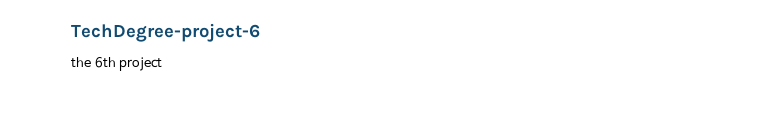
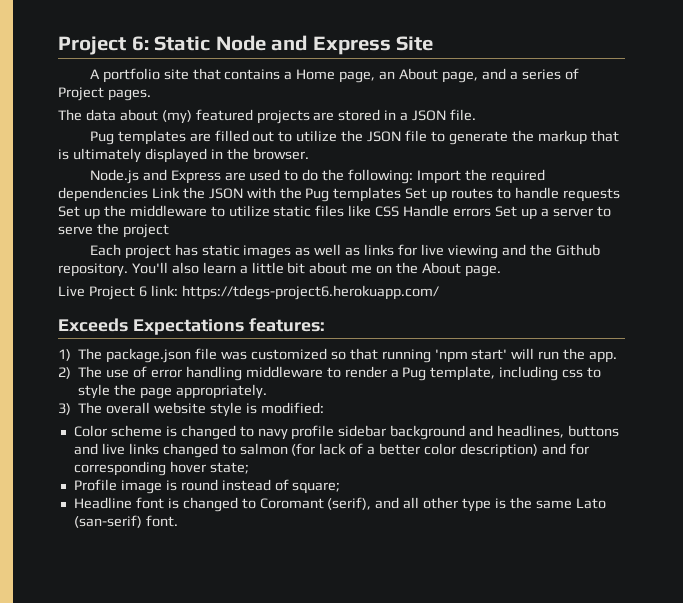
- TechDegree-project-6
- the 6th project
+ Project 6: Static Node and Express Site
+ A portfolio site that contains a Home page, an About page, and a series of Project pages.
+ The data about (my) featured projects are stored in a JSON file.
+ Pug templates are filled out to utilize the JSON file to generate the markup that is ultimately displayed in the browser.
+ Node.js and Express are used to do the following: Import the required dependencies Link the JSON with the Pug templates Set up routes to handle requests Set up the middleware to utilize static files like CSS Handle errors Set up a server to serve the project
+ Each project has static images as well as links for live viewing and the Github repository. You'll also learn a little bit about me on the About page.
+ Live Project 6 link: https://tdegs-project6.herokuapp.com/
+ Exceeds Expectations features:
+ 1) The package.json file was customized so that running 'npm start' will run the app.
+ 2) The use of error handling middleware to render a Pug template, including css to style the page appropriately.
+ 3) The overall website style is modified:
+ Color scheme is changed to navy profile sidebar background and headlines, buttons and live links changed to salmon (for lack of a better color description) and for corresponding hover state;
+ Profile image is round instead of square;
+ Headline font is changed to Coromant (serif), and all other type is the same Lato (san-serif) font.

